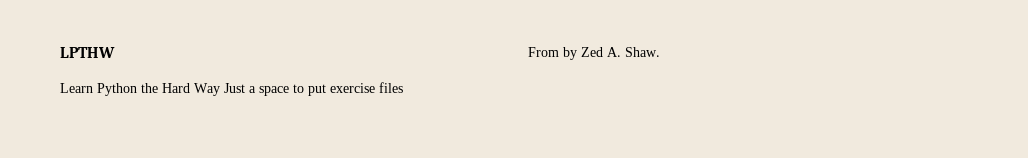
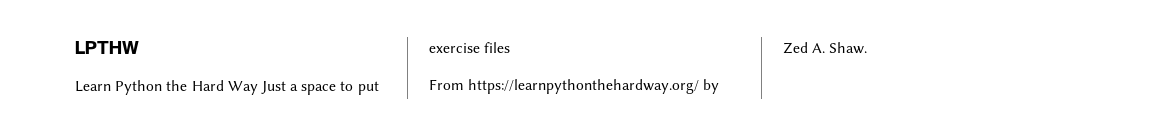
- From by Zed A. Shaw.
+ From https://learnpythonthehardway.org/ by Zed A. Shaw.

